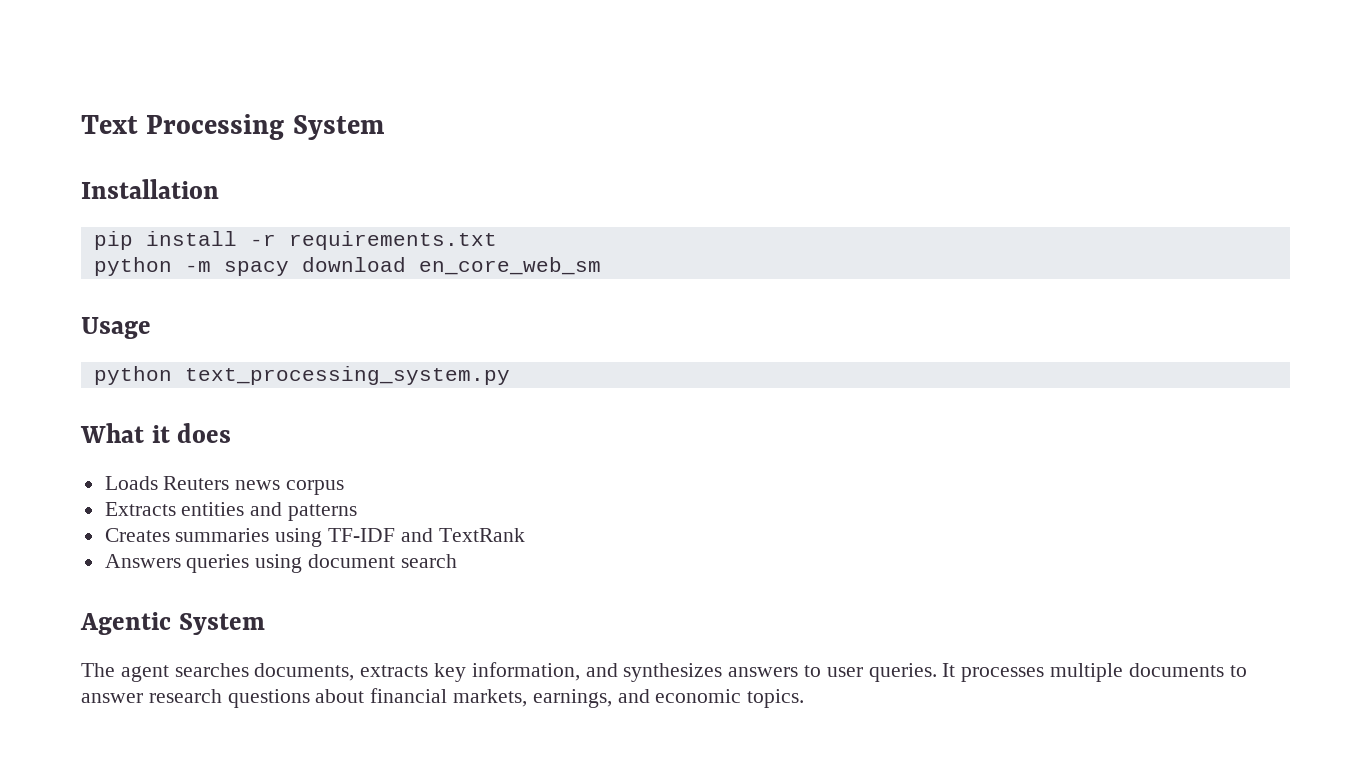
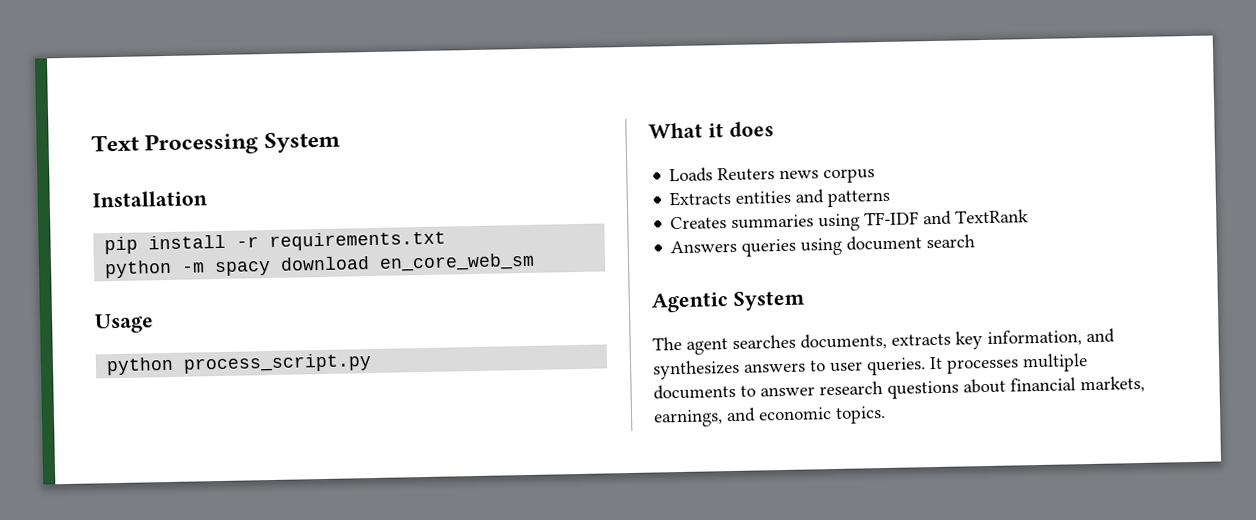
- python text_processing_system.py
+ python process_script.py

